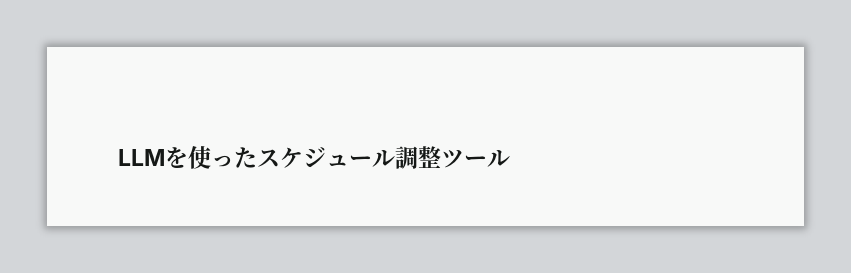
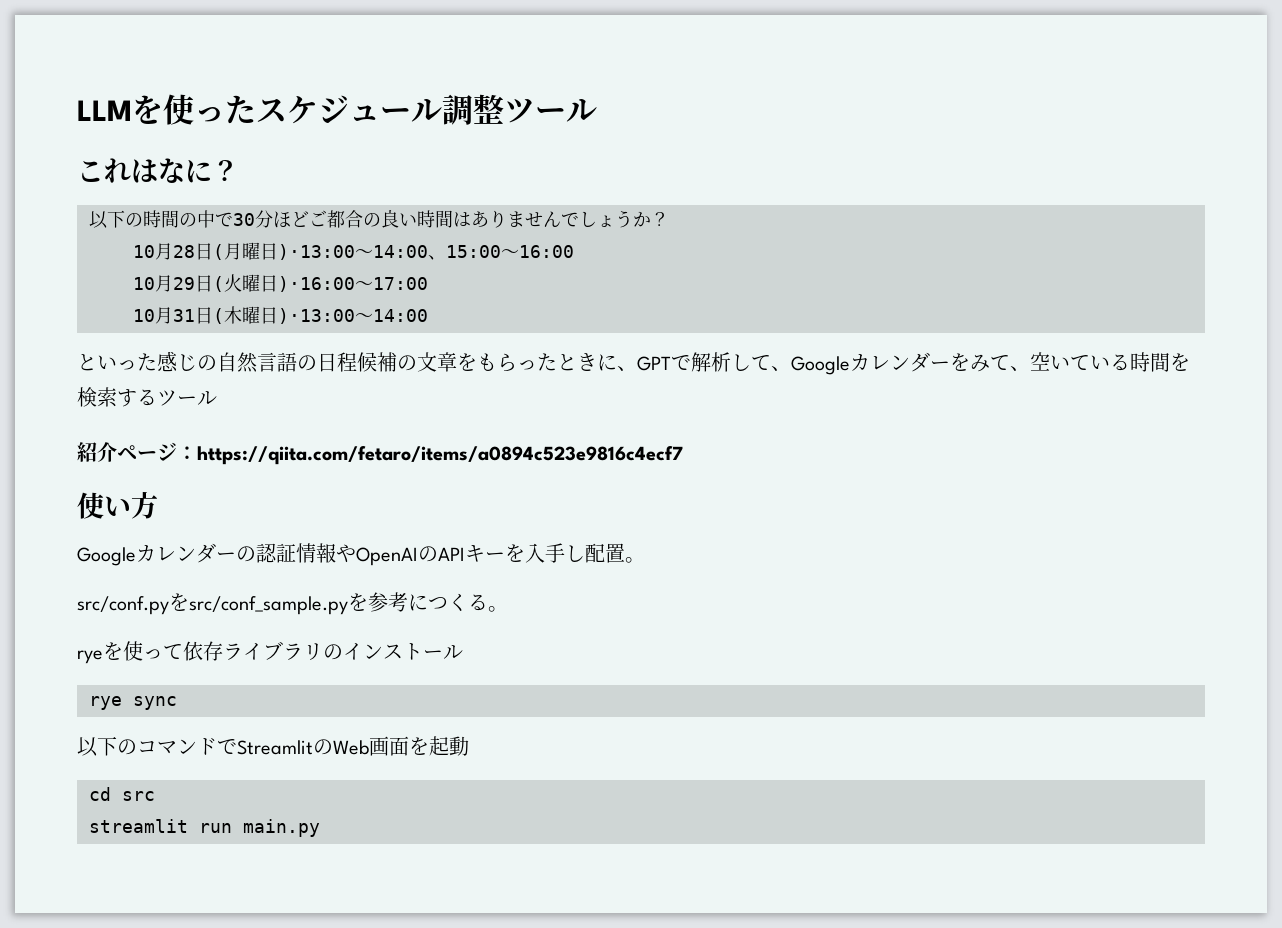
+ これはなに？
+ 以下の時間の中で30分ほどご都合の良い時間はありませんでしょうか？
+ 10月28日(月曜日)⋅13:00～14:00、15:00～16:00
+ 10月29日(火曜日)⋅16:00～17:00
+ 10月31日(木曜日)⋅13:00～14:00
+ といった感じの自然言語の日程候補の文章をもらったときに、GPTで解析して、Googleカレンダーをみて、空いている時間を検索するツール
+ 紹介ページ：https://qiita.com/fetaro/items/a0894c523e9816c4ecf7
+ 使い方
+ Googleカレンダーの認証情報やOpenAIのAPIキーを入手し配置。
+ src/conf.pyをsrc/conf_sample.pyを参考につくる。
+ ryeを使って依存ライブラリのインストール
+ rye sync
+ 以下のコマンドでStreamlitのWeb画面を起動
+ cd src
+ streamlit run main.py

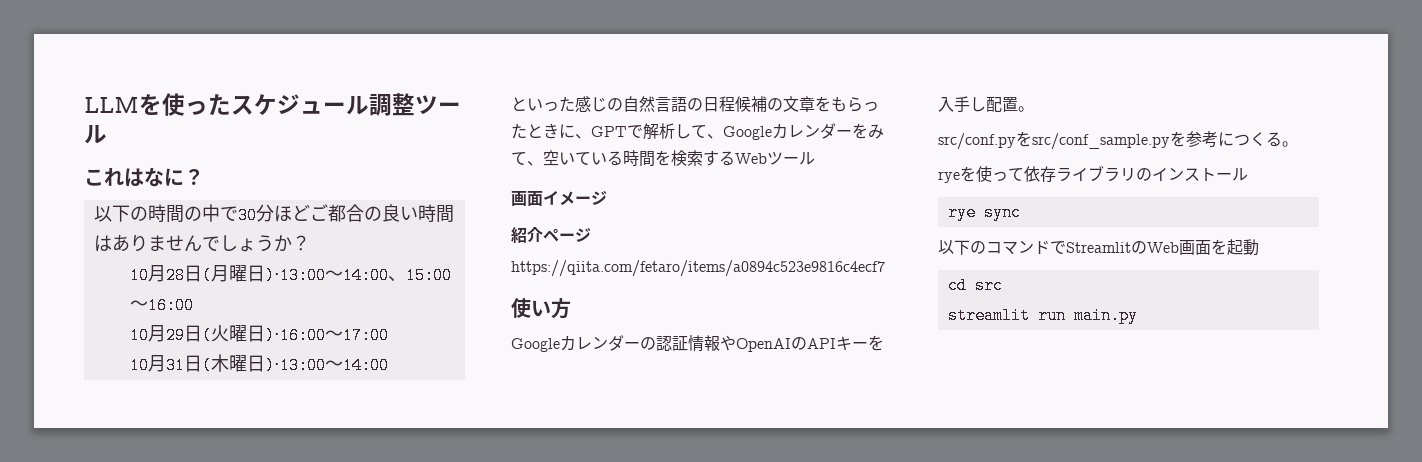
- といった感じの自然言語の日程候補の文章をもらったときに、GPTで解析して、Googleカレンダーをみて、空いている時間を検索するツール
+ といった感じの自然言語の日程候補の文章をもらったときに、GPTで解析して、Googleカレンダーをみて、空いている時間を検索するWebツール
+ 画面イメージ
- 紹介ページ：https://qiita.com/fetaro/items/a0894c523e9816c4ecf7
+ 紹介ページ
+ https://qiita.com/fetaro/items/a0894c523e9816c4ecf7

